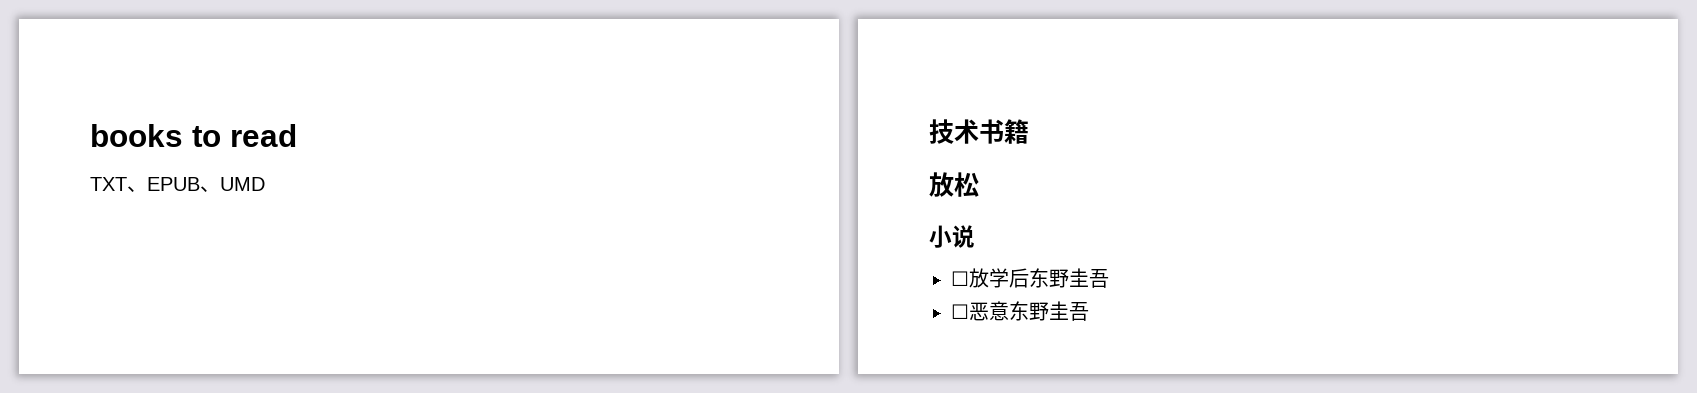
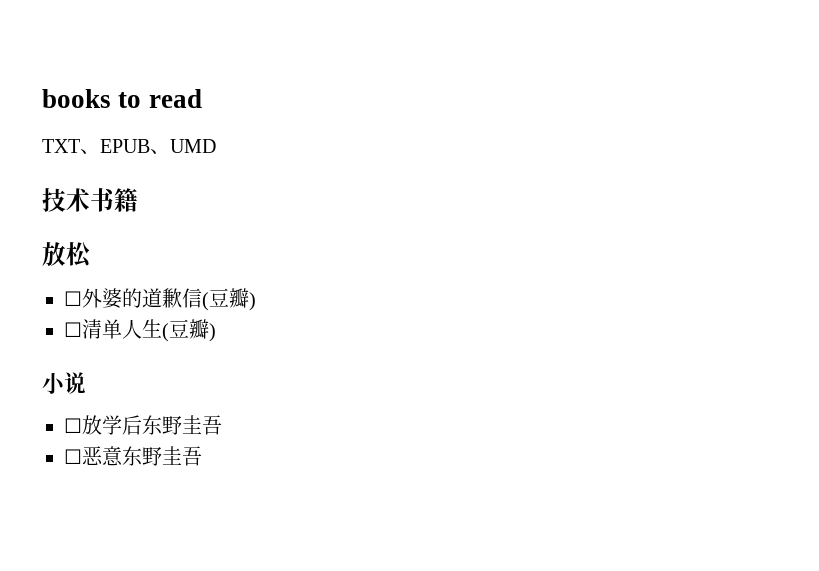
+ ☐外婆的道歉信(豆瓣)
+ ☐清单人生(豆瓣)

